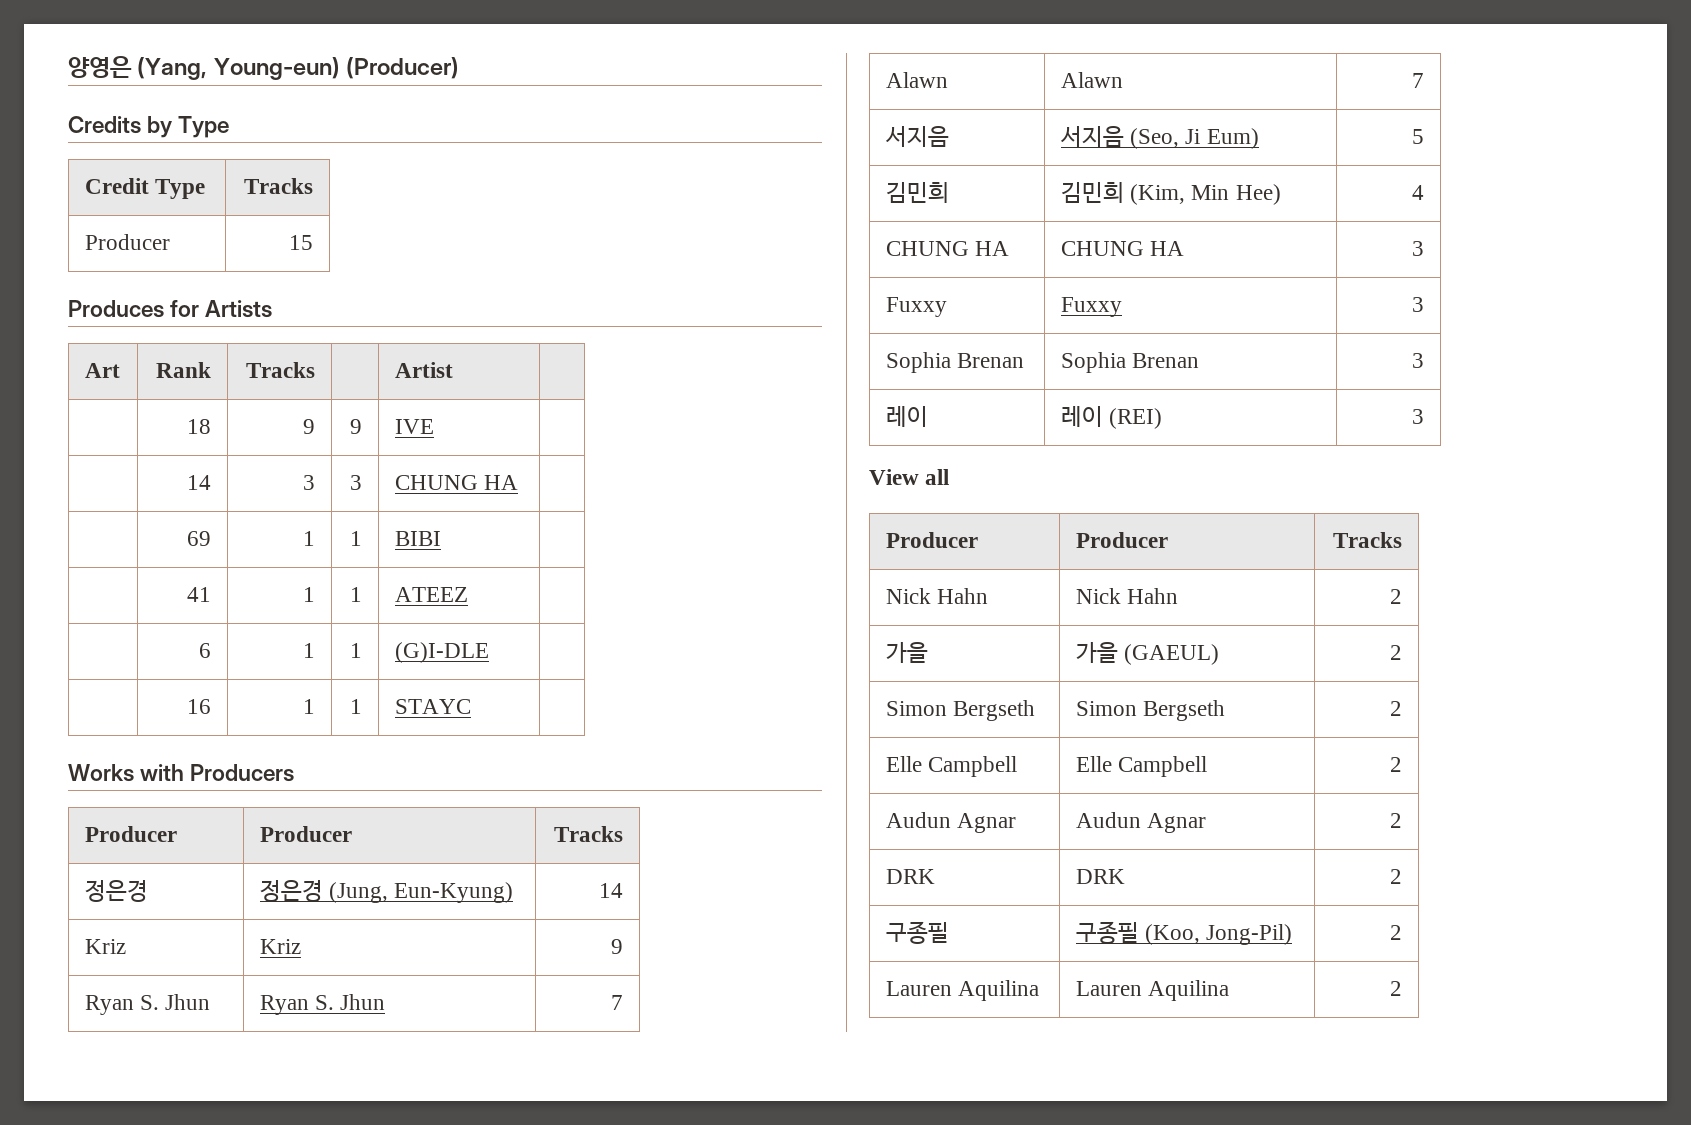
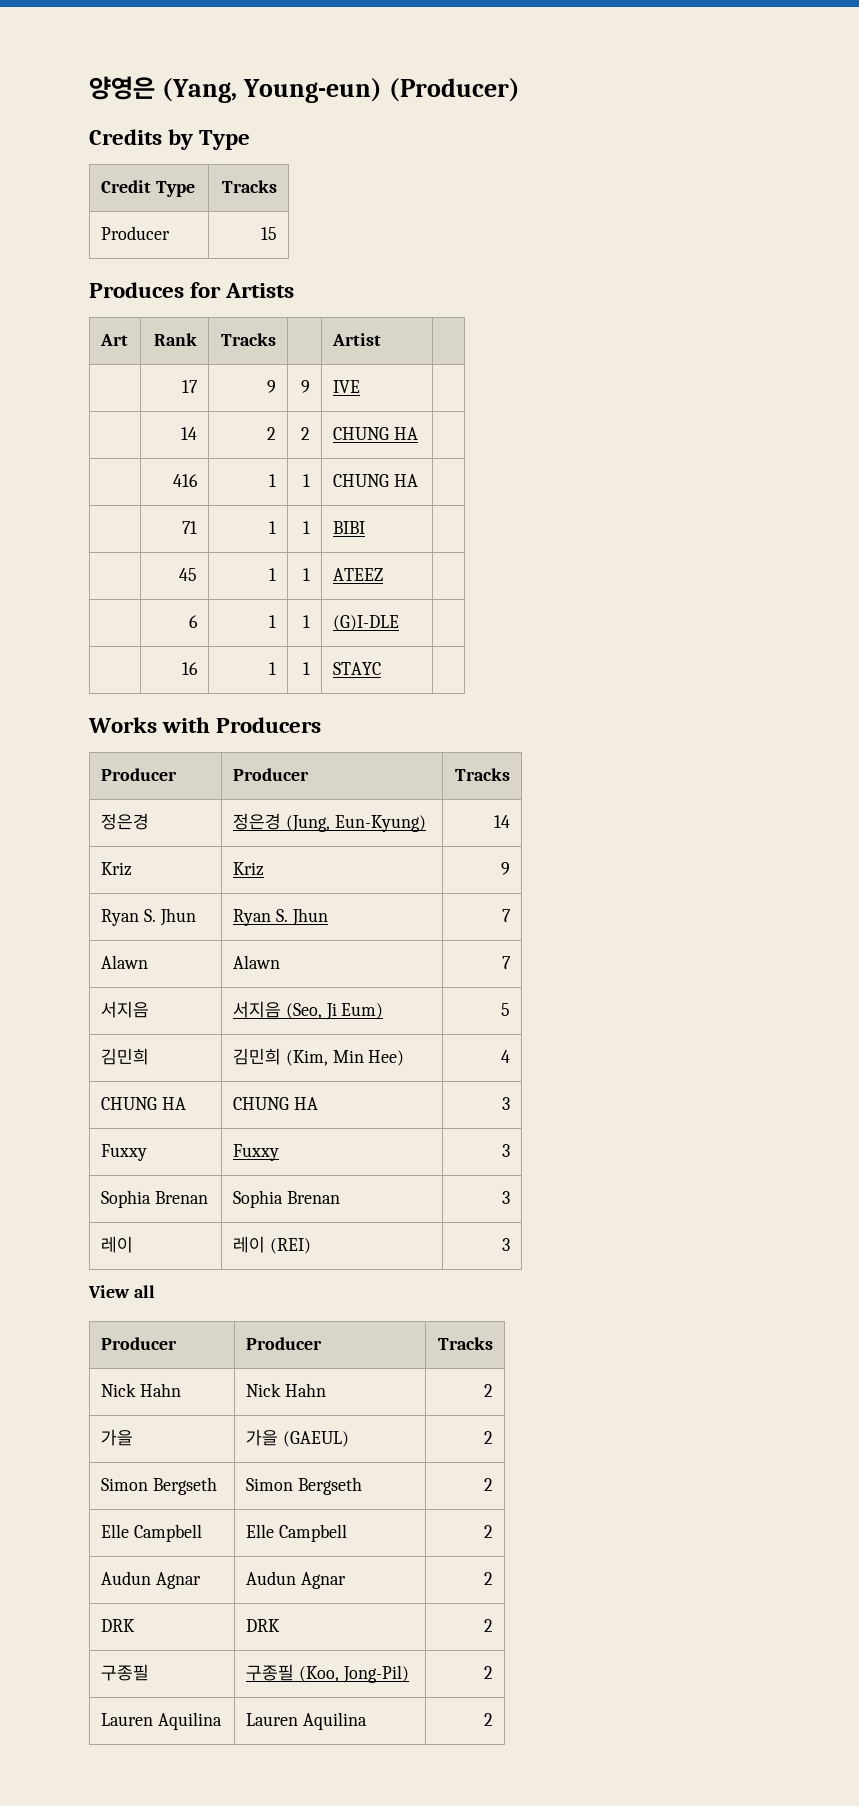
- | 18 | 9 | 9 | IVE |
+ | 17 | 9 | 9 | IVE |
- | 14 | 3 | 3 | CHUNG HA |
- | 69 | 1 | 1 | BIBI |
+ | 14 | 2 | 2 | CHUNG HA |
+ | 416 | 1 | 1 | CHUNG HA |
+ | 71 | 1 | 1 | BIBI |
- | 41 | 1 | 1 | ATEEZ |
+ | 45 | 1 | 1 | ATEEZ |

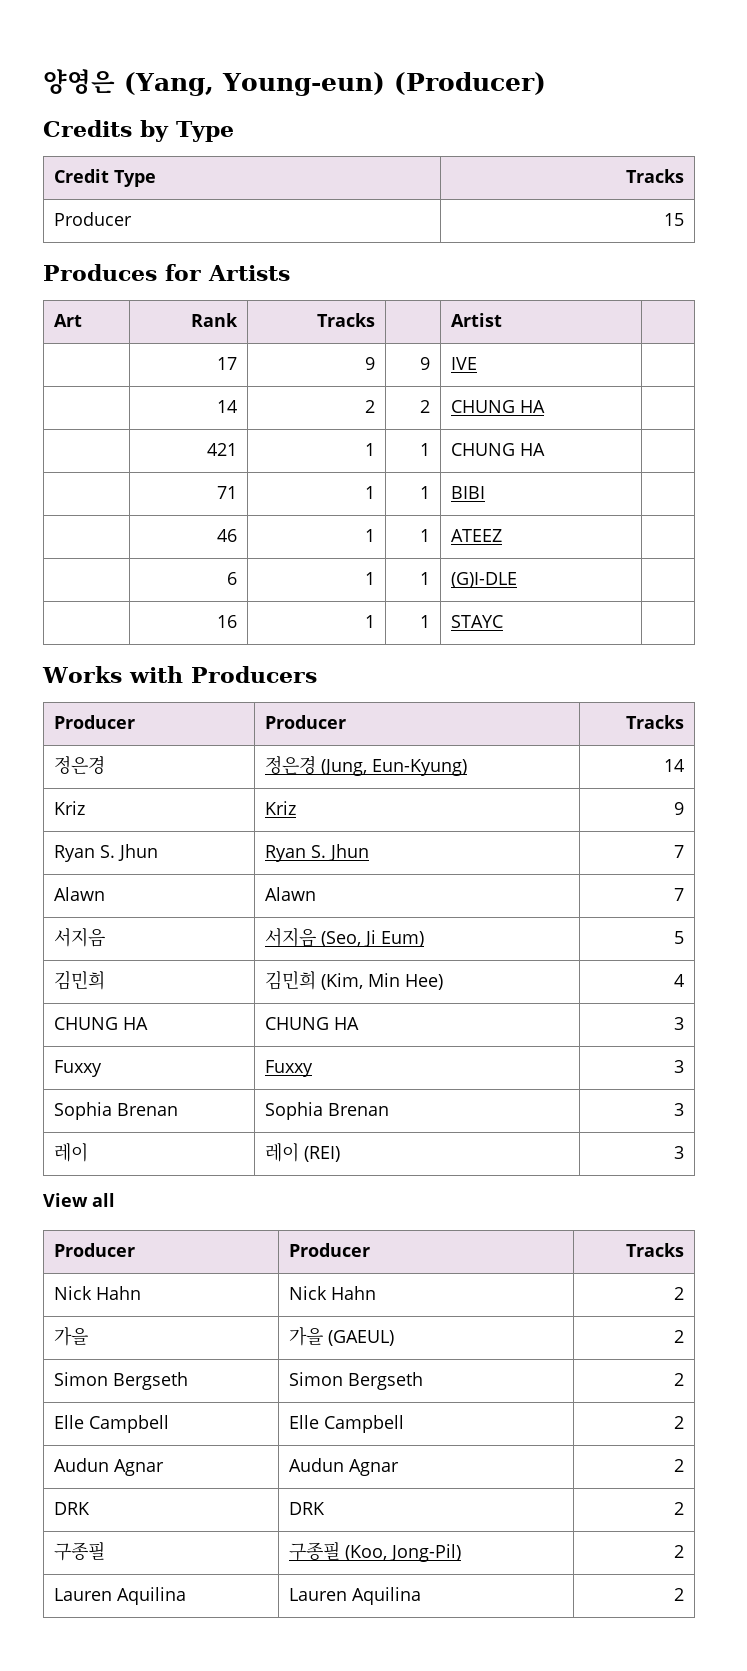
- | 416 | 1 | 1 | CHUNG HA |
+ | 421 | 1 | 1 | CHUNG HA |
- | 45 | 1 | 1 | ATEEZ |
+ | 46 | 1 | 1 | ATEEZ |

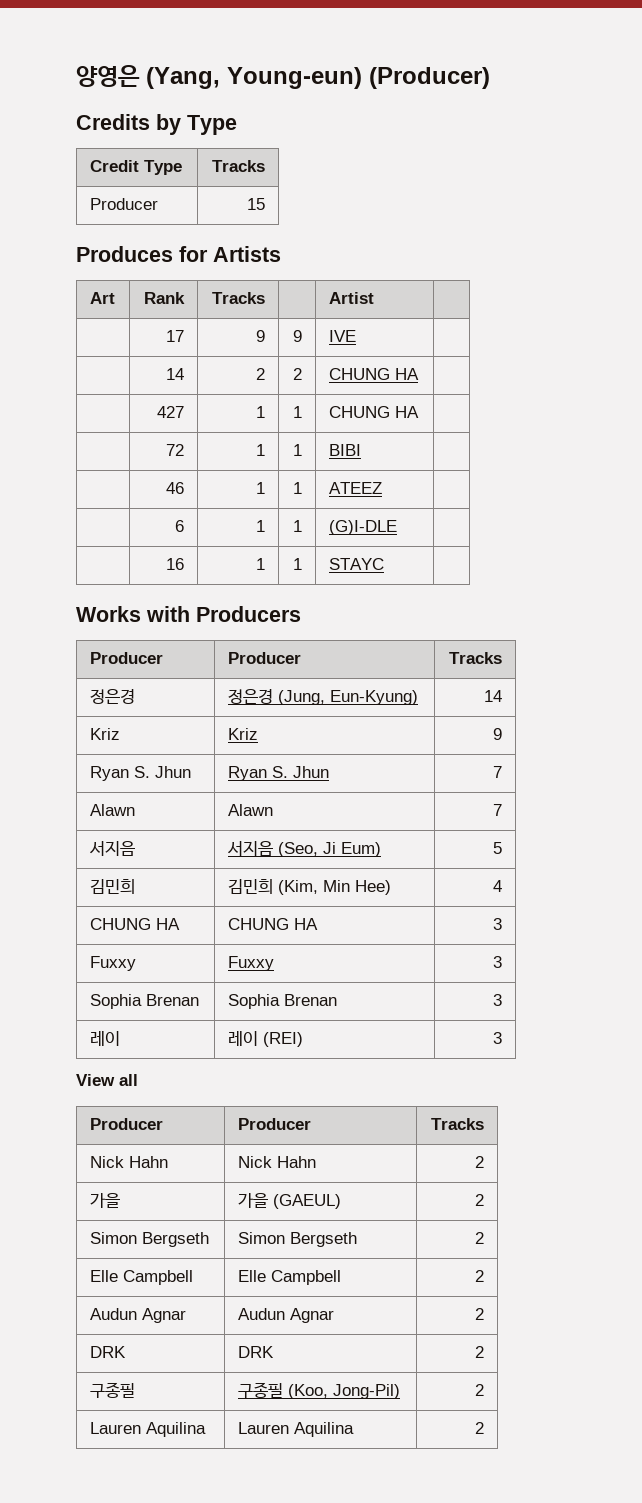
- | 421 | 1 | 1 | CHUNG HA |
+ | 427 | 1 | 1 | CHUNG HA |
- | 71 | 1 | 1 | BIBI |
+ | 72 | 1 | 1 | BIBI |

